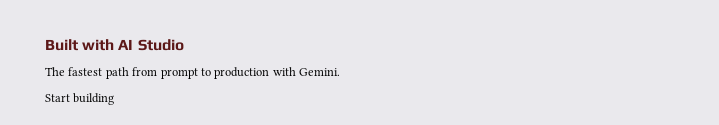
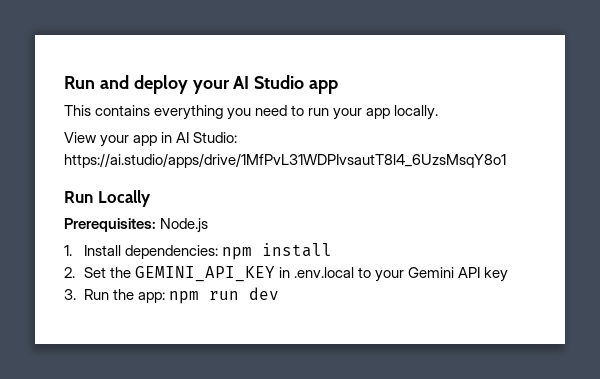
- Built with AI Studio
- The fastest path from prompt to production with Gemini.
- Start building
+ Run and deploy your AI Studio app
+ This contains everything you need to run your app locally.
+ View your app in AI Studio: https://ai.studio/apps/drive/1MfPvL31WDPIvsautT8l4_6UzsMsqY8o1
+ Run Locally
+ Prerequisites: Node.js
+ 1. Install dependencies: npm install
+ 2. Set the GEMINI_API_KEY in .env.local to your Gemini API key
+ 3. Run the app: npm run dev

